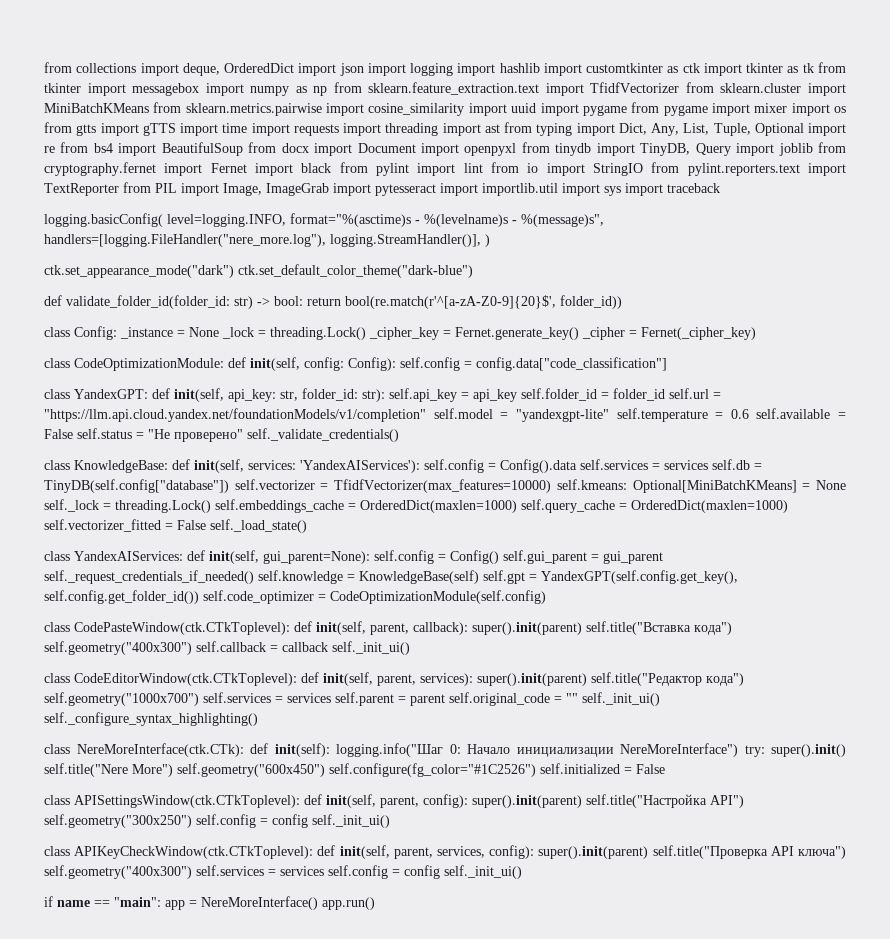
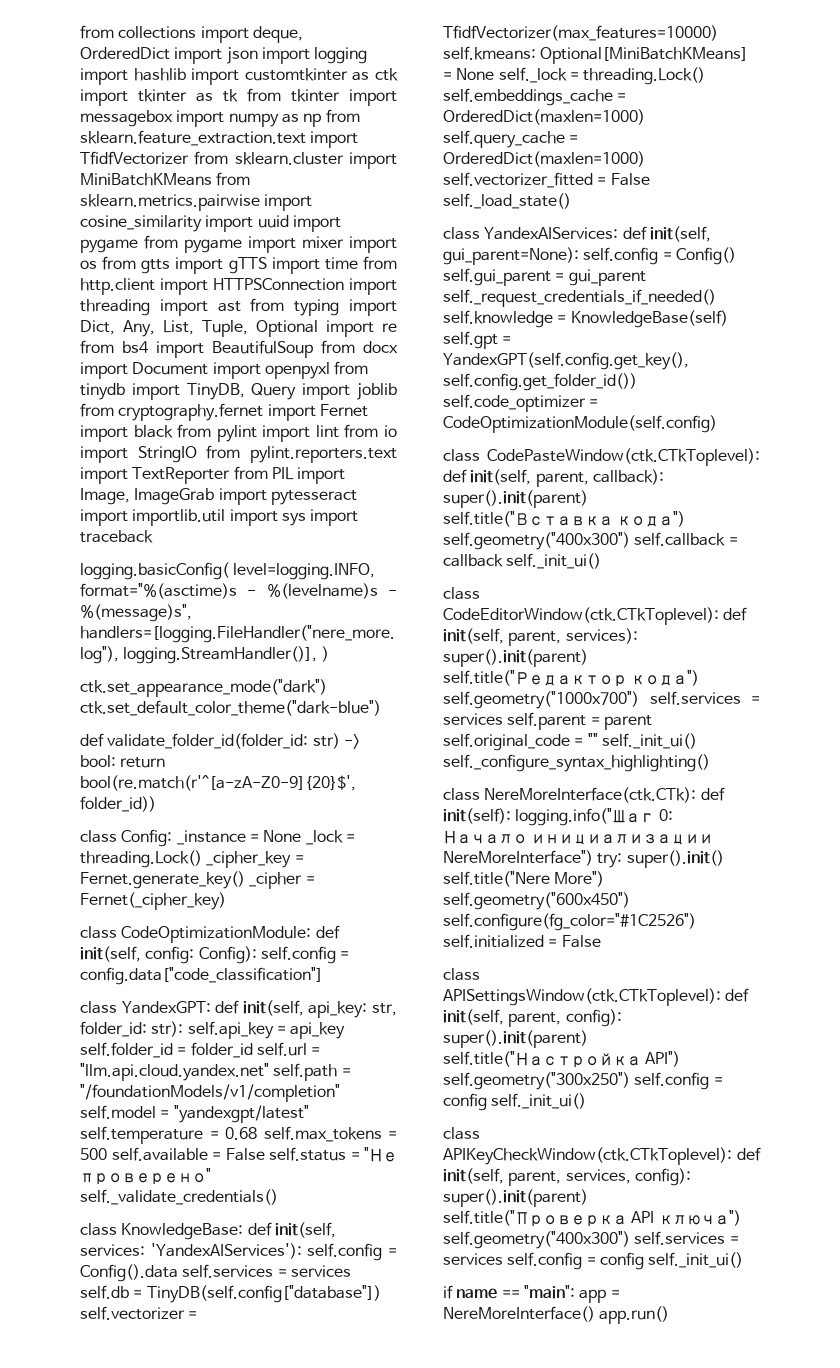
- from collections import deque, OrderedDict import json import logging import hashlib import customtkinter as ctk import tkinter as tk from tkinter import messagebox import numpy as np from sklearn.feature_extraction.text import TfidfVectorizer from sklearn.cluster import MiniBatchKMeans from sklearn.metrics.pairwise import cosine_similarity import uuid import pygame from pygame import mixer import os from gtts import gTTS import time import requests import threading import ast from typing import Dict, Any, List, Tuple, Optional import re from bs4 import BeautifulSoup from docx import Document import openpyxl from tinydb import TinyDB, Query import joblib from cryptography.fernet import Fernet import black from pylint import lint from io import StringIO from pylint.reporters.text import TextReporter from PIL import Image, ImageGrab import pytesseract import importlib.util import sys import traceback
+ from collections import deque, OrderedDict import json import logging import hashlib import customtkinter as ctk import tkinter as tk from tkinter import messagebox import numpy as np from sklearn.feature_extraction.text import TfidfVectorizer from sklearn.cluster import MiniBatchKMeans from sklearn.metrics.pairwise import cosine_similarity import uuid import pygame from pygame import mixer import os from gtts import gTTS import time from http.client import HTTPSConnection import threading import ast from typing import Dict, Any, List, Tuple, Optional import re from bs4 import BeautifulSoup from docx import Document import openpyxl from tinydb import TinyDB, Query import joblib from cryptography.fernet import Fernet import black from pylint import lint from io import StringIO from pylint.reporters.text import TextReporter from PIL import Image, ImageGrab import pytesseract import importlib.util import sys import traceback
- class YandexGPT: def init(self, api_key: str, folder_id: str): self.api_key = api_key self.folder_id = folder_id self.url = "https://llm.api.cloud.yandex.net/foundationModels/v1/completion" self.model = "yandexgpt-lite" self.temperature = 0.6 self.available = False self.status = "Не проверено" self._validate_credentials()
+ class YandexGPT: def init(self, api_key: str, folder_id: str): self.api_key = api_key self.folder_id = folder_id self.url = "llm.api.cloud.yandex.net" self.path = "/foundationModels/v1/completion" self.model = "yandexgpt/latest" self.temperature = 0.68 self.max_tokens = 500 self.available = False self.status = "Не проверено" self._validate_credentials()

